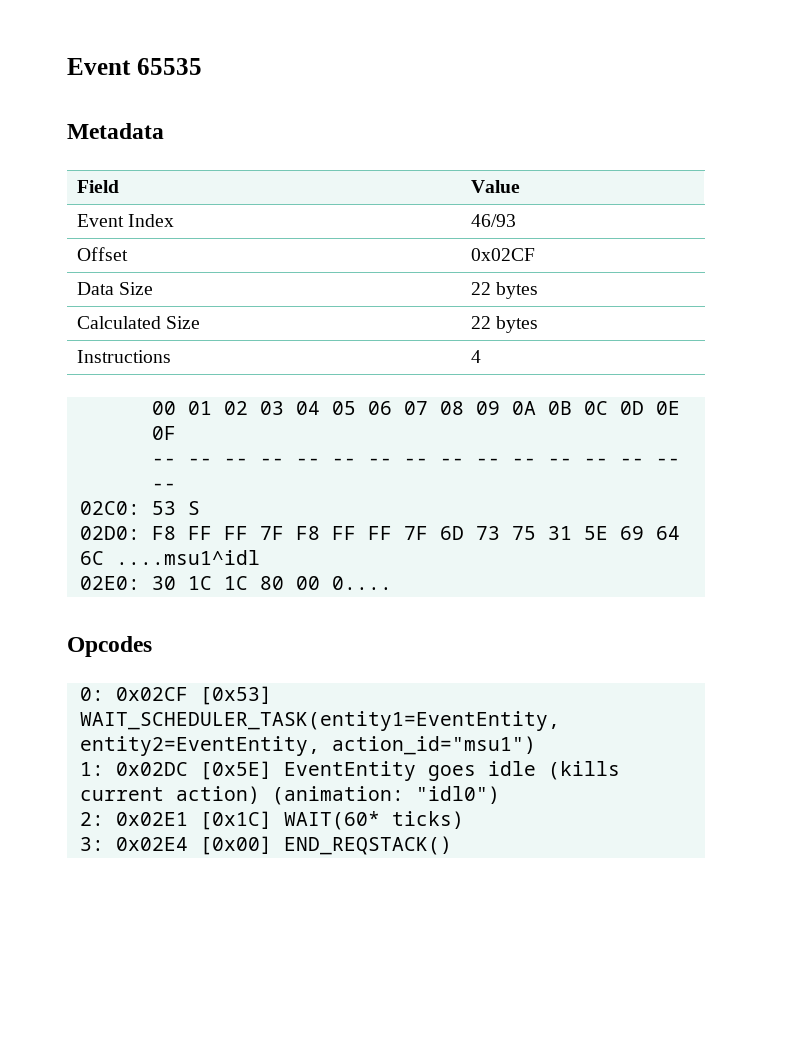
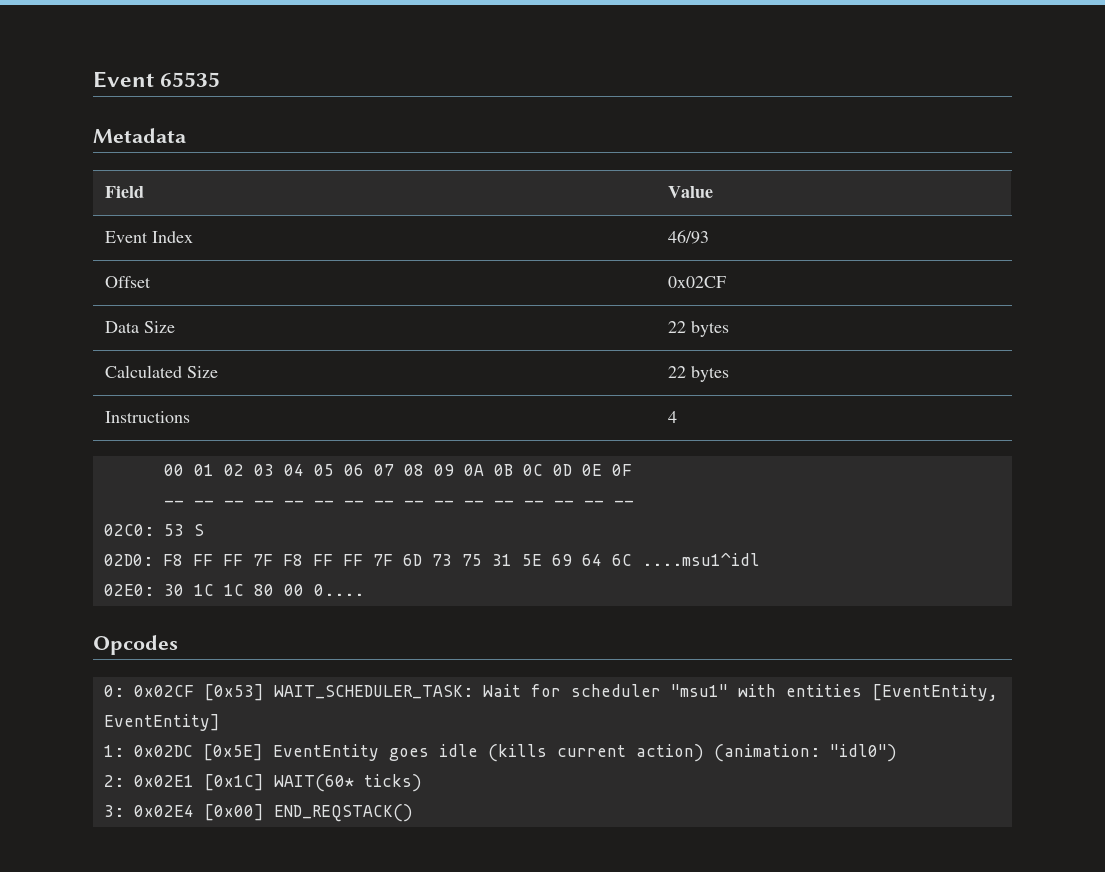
- 0: 0x02CF [0x53] WAIT_SCHEDULER_TASK(entity1=EventEntity, entity2=EventEntity, action_id="msu1")
+ 0: 0x02CF [0x53] WAIT_SCHEDULER_TASK: Wait for scheduler "msu1" with entities [EventEntity, EventEntity]

